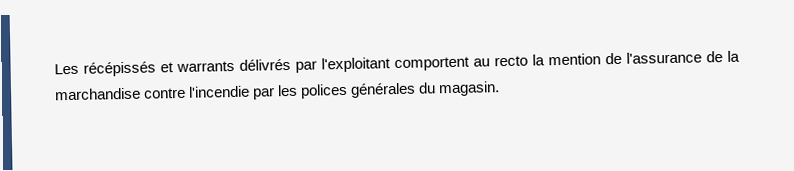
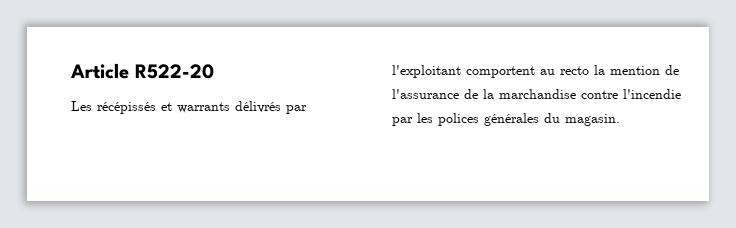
+ Article R522-20

